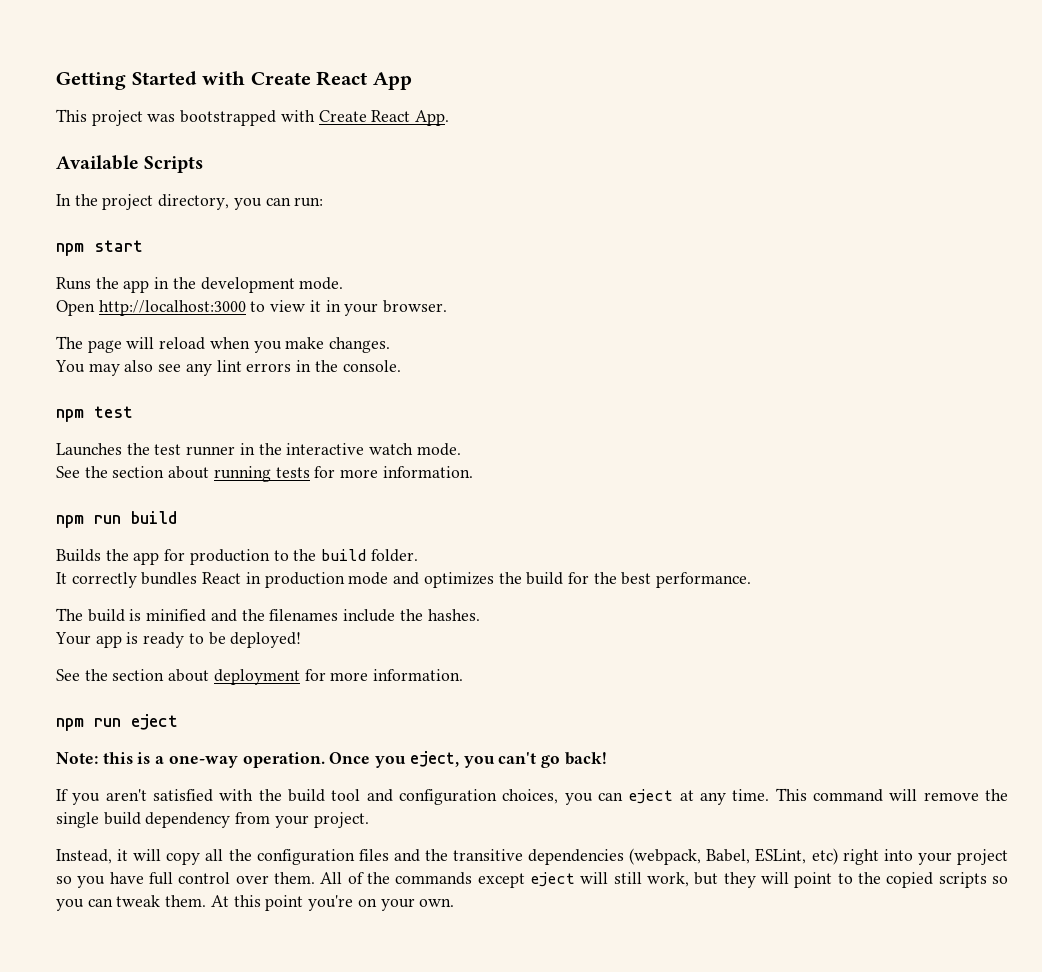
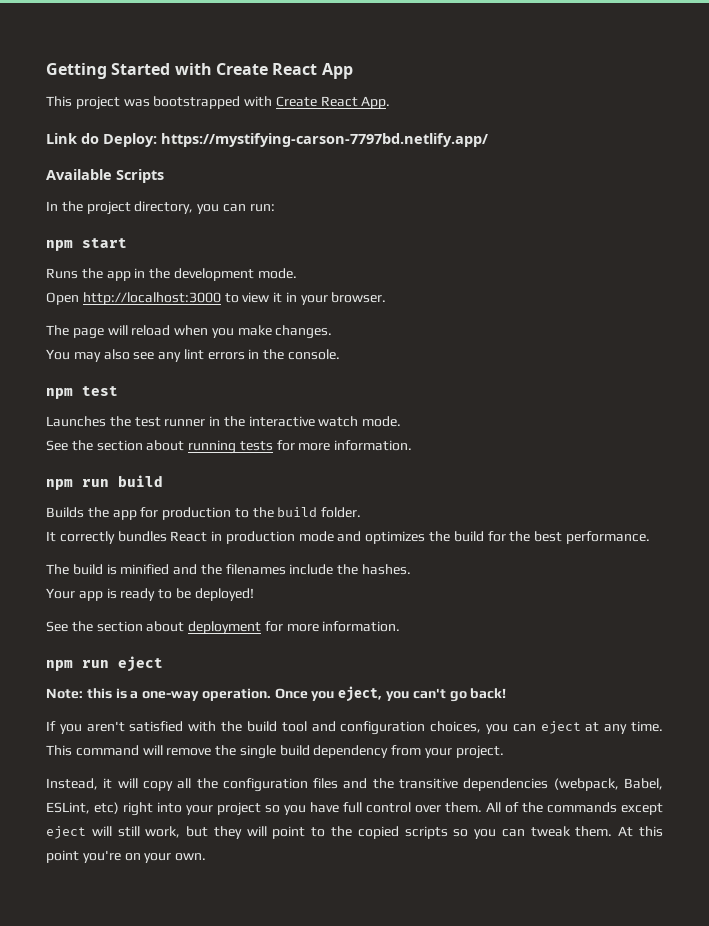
+ Link do Deploy: https://mystifying-carson-7797bd.netlify.app/

